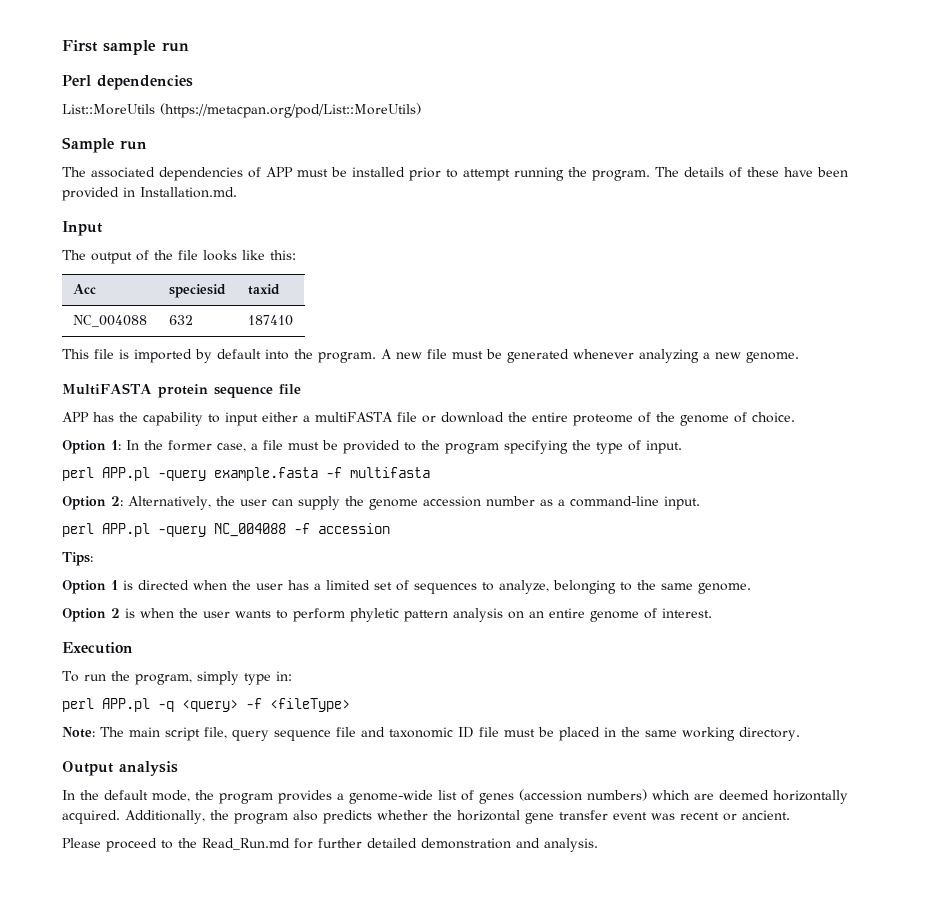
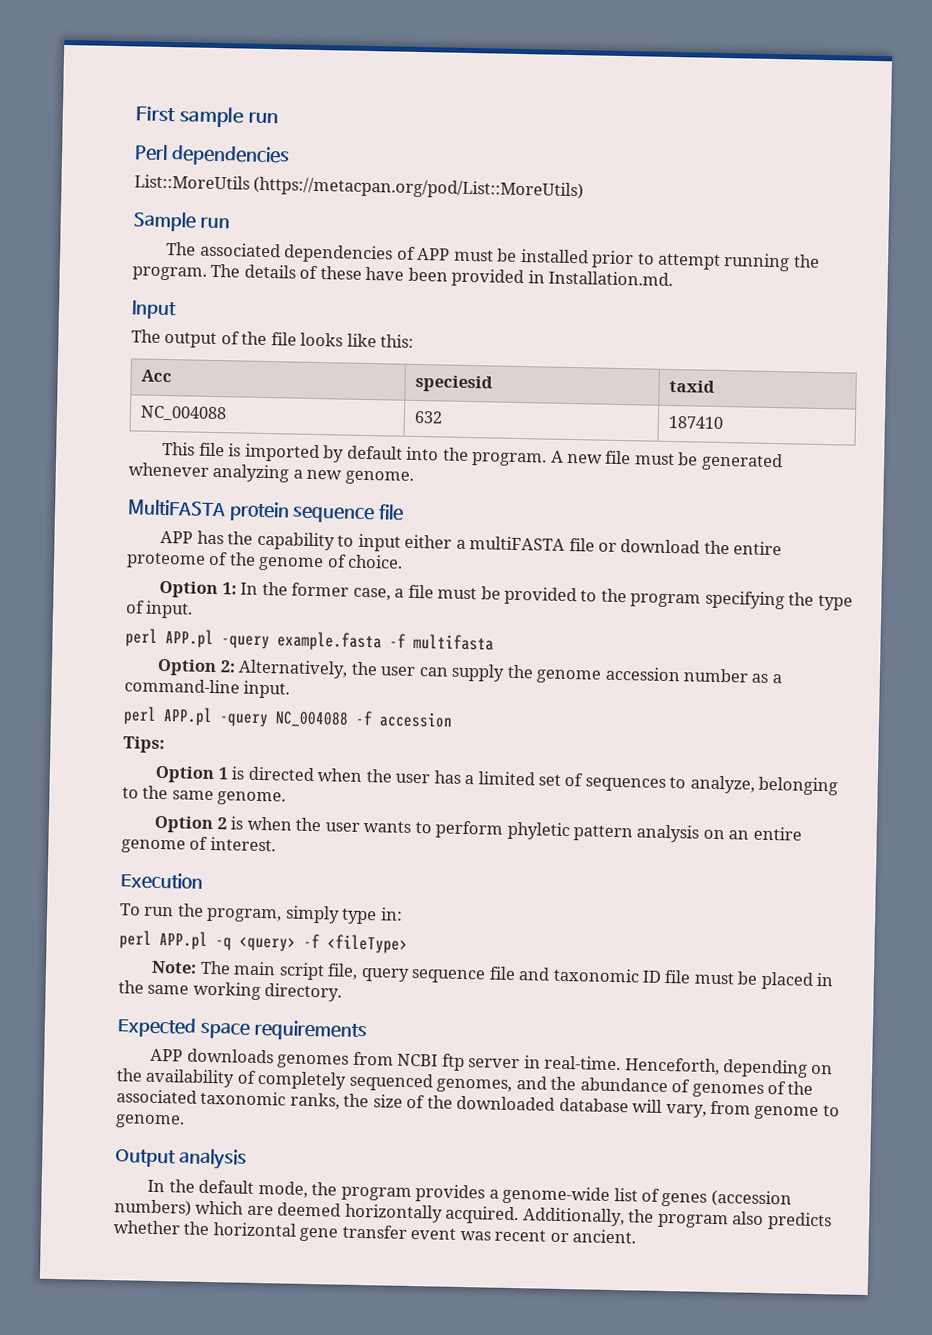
+ Expected space requirements
+ APP downloads genomes from NCBI ftp server in real-time. Henceforth, depending on the availability of completely sequenced genomes, and the abundance of genomes of the associated taxonomic ranks, the size of the downloaded database will vary, from genome to genome.
- Please proceed to the Read_Run.md for further detailed demonstration and analysis.

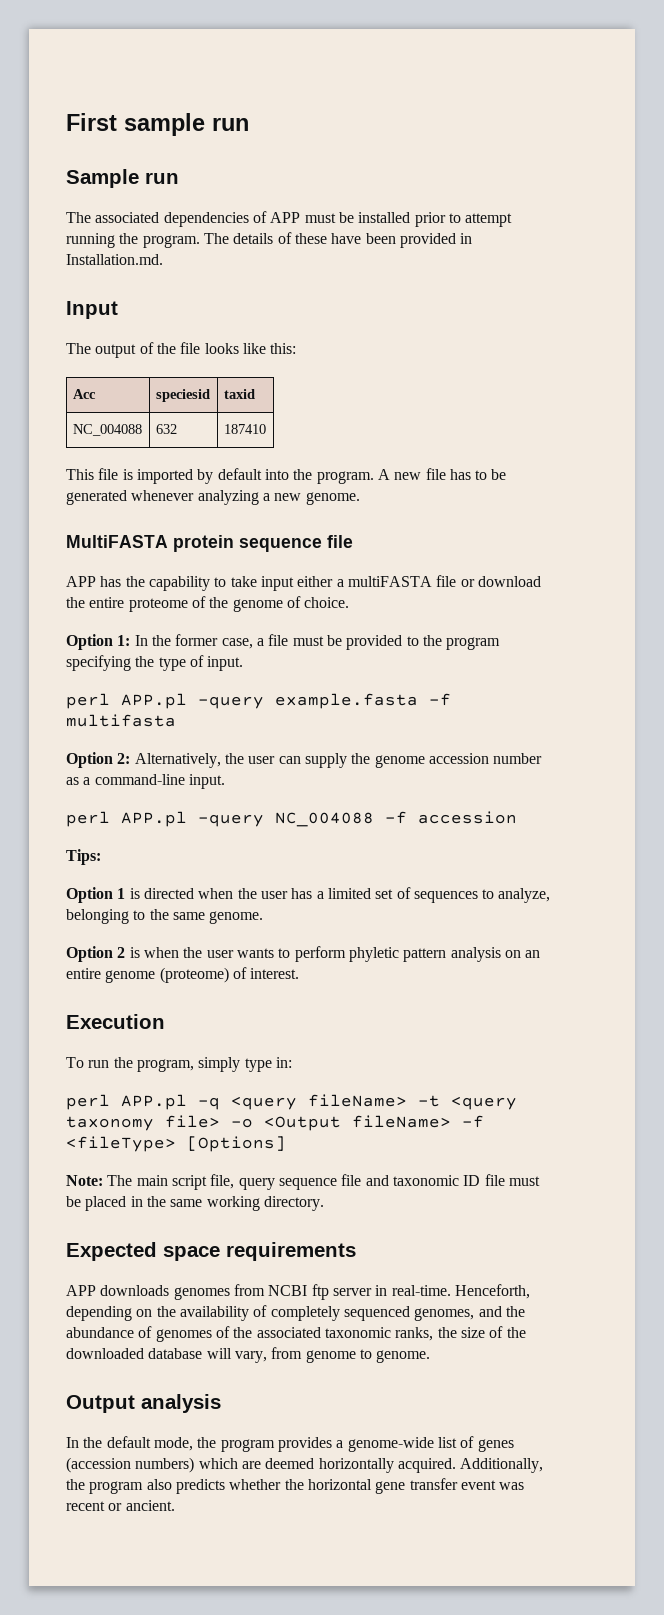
- Perl dependencies
- List::MoreUtils (https://metacpan.org/pod/List::MoreUtils)
- A new file must be generated whenever analyzing a new genome.
+ A new file has to be generated whenever analyzing a new genome.
- APP has the capability to input either a multiFASTA file or download the entire proteome of the genome of choice.
+ APP has the capability to take input either a multiFASTA file or download the entire proteome of the genome of choice.
- Option 2 is when the user wants to perform phyletic pattern analysis on an entire genome of interest.
+ Option 2 is when the user wants to perform phyletic pattern analysis on an entire genome (proteome) of interest.
- perl APP.pl -q <query> -f <fileType>
+ perl APP.pl -q <query fileName> -t <query taxonomy file> -o <Output fileName> -f <fileType> [Options]

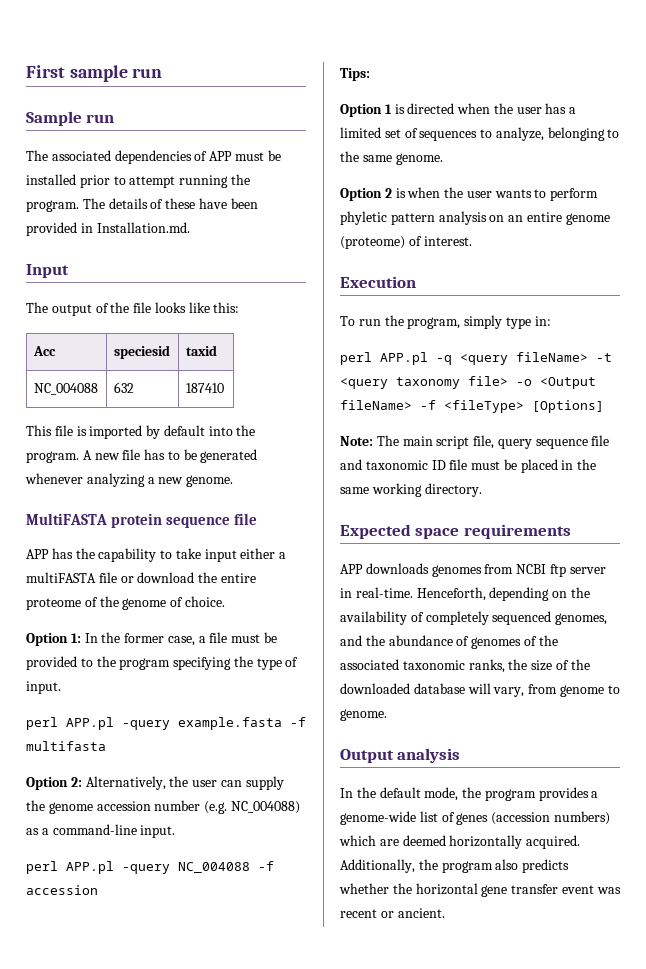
- Option 2: Alternatively, the user can supply the genome accession number as a command-line input.
+ Option 2: Alternatively, the user can supply the genome accession number (e.g. NC_004088) as a command-line input.

